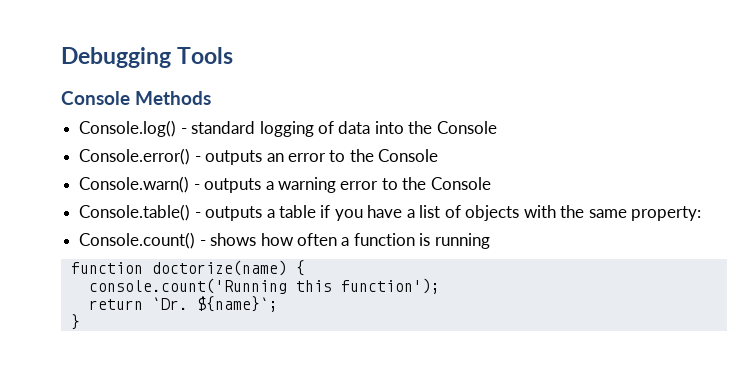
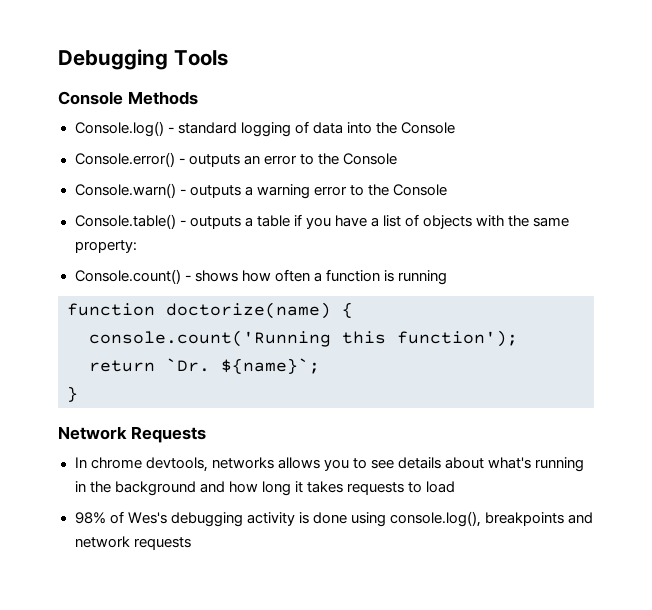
+ Network Requests
+ In chrome devtools, networks allows you to see details about what's running in the background and how long it takes requests to load
+ 98% of Wes's debugging activity is done using console.log(), breakpoints and network requests

